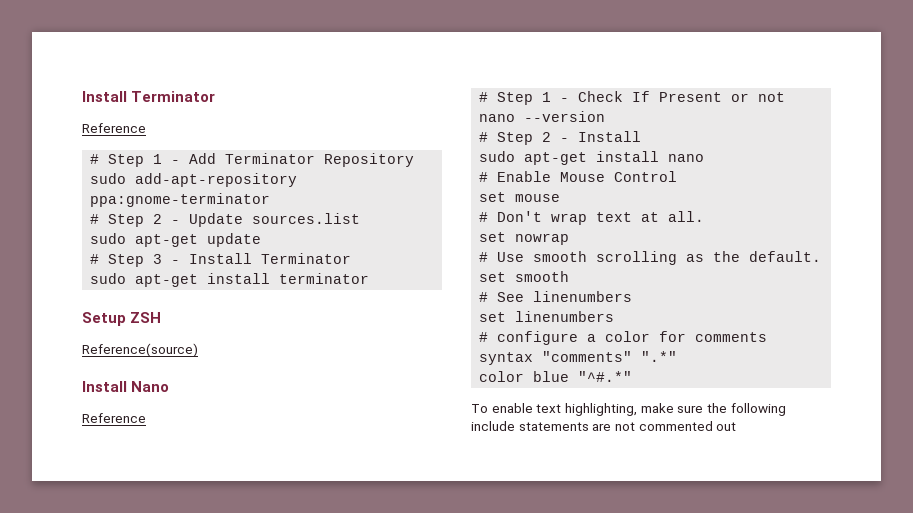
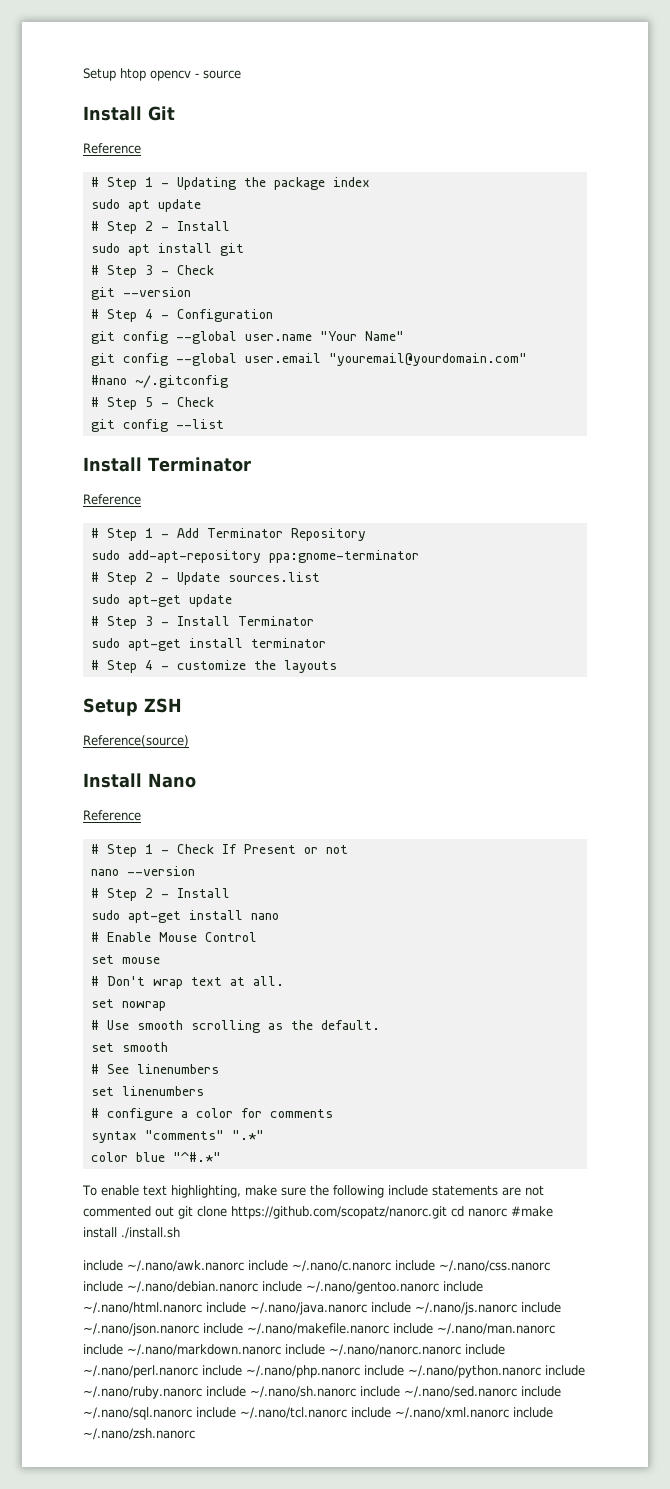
+ Setup htop opencv - source
+ Install Git
+ Reference
+ # Step 1 - Updating the package index
+ sudo apt update
+ # Step 2 - Install
+ sudo apt install git
+ # Step 3 - Check
+ git --version
+ # Step 4 - Configuration
+ git config --global user.name "Your Name"
+ git config --global user.email "youremail@yourdomain.com"
+ #nano ~/.gitconfig
+ # Step 5 - Check
+ git config --list
+ # Step 4 - customize the layouts
- To enable text highlighting, make sure the following include statements are not commented out
+ To enable text highlighting, make sure the following include statements are not commented out git clone https://github.com/scopatz/nanorc.git cd nanorc #make install ./install.sh
+ include ~/.nano/awk.nanorc include ~/.nano/c.nanorc include ~/.nano/css.nanorc include ~/.nano/debian.nanorc include ~/.nano/gentoo.nanorc include ~/.nano/html.nanorc include ~/.nano/java.nanorc include ~/.nano/js.nanorc include ~/.nano/json.nanorc include ~/.nano/makefile.nanorc include ~/.nano/man.nanorc include ~/.nano/markdown.nanorc include ~/.nano/nanorc.nanorc include ~/.nano/perl.nanorc include ~/.nano/php.nanorc include ~/.nano/python.nanorc include ~/.nano/ruby.nanorc include ~/.nano/sh.nanorc include ~/.nano/sed.nanorc include ~/.nano/sql.nanorc include ~/.nano/tcl.nanorc include ~/.nano/xml.nanorc include ~/.nano/zsh.nanorc

